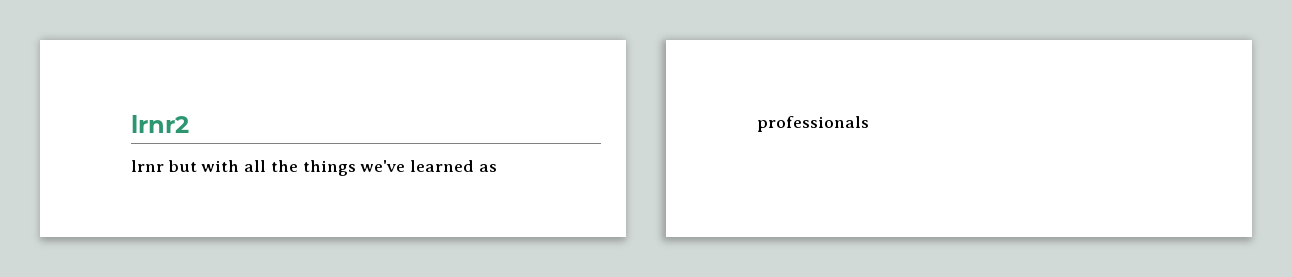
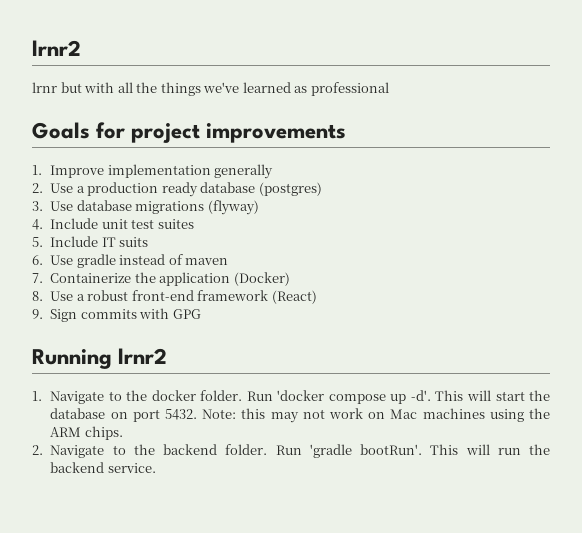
- lrnr but with all the things we've learned as professionals
+ lrnr but with all the things we've learned as professional
+ Goals for project improvements
+ 1. Improve implementation generally
+ 2. Use a production ready database (postgres)
+ 3. Use database migrations (flyway)
+ 4. Include unit test suites
+ 5. Include IT suits
+ 6. Use gradle instead of maven
+ 7. Containerize the application (Docker)
+ 8. Use a robust front-end framework (React)
+ 9. Sign commits with GPG
+ Running lrnr2
+ 1. Navigate to the docker folder. Run 'docker compose up -d'. This will start the database on port 5432. Note: this may not work on Mac machines using the ARM chips.
+ 2. Navigate to the backend folder. Run 'gradle bootRun'. This will run the backend service.

